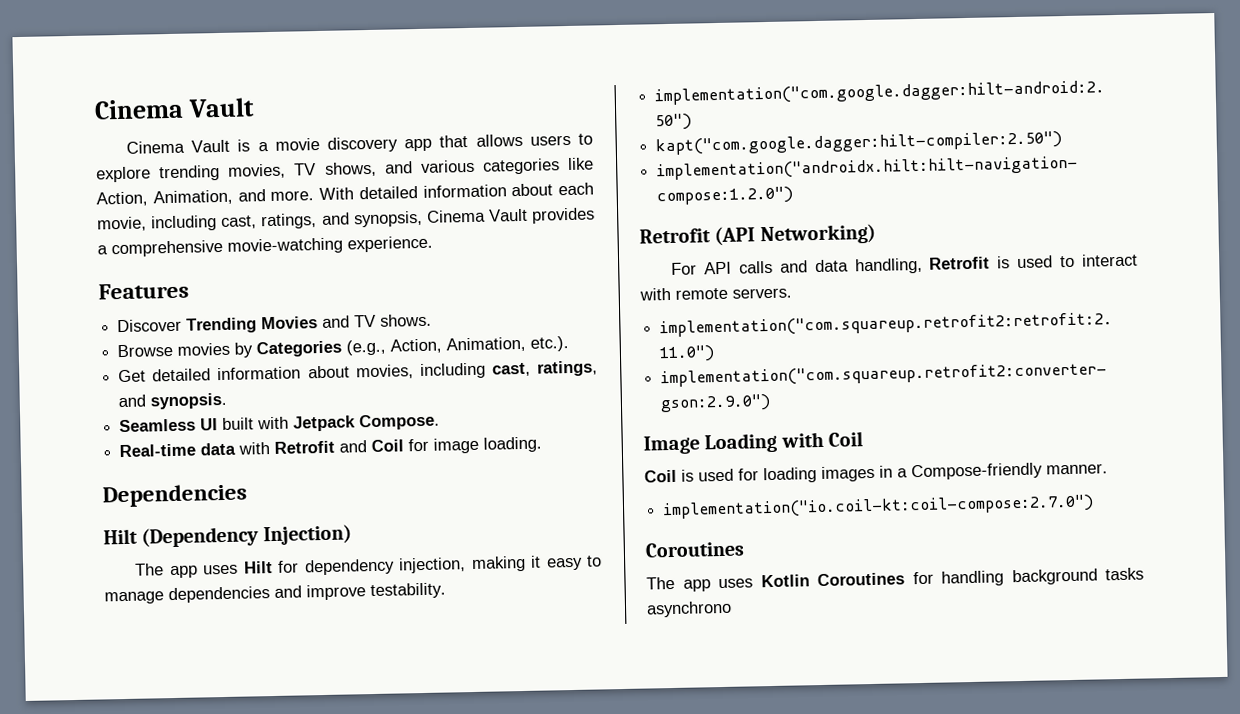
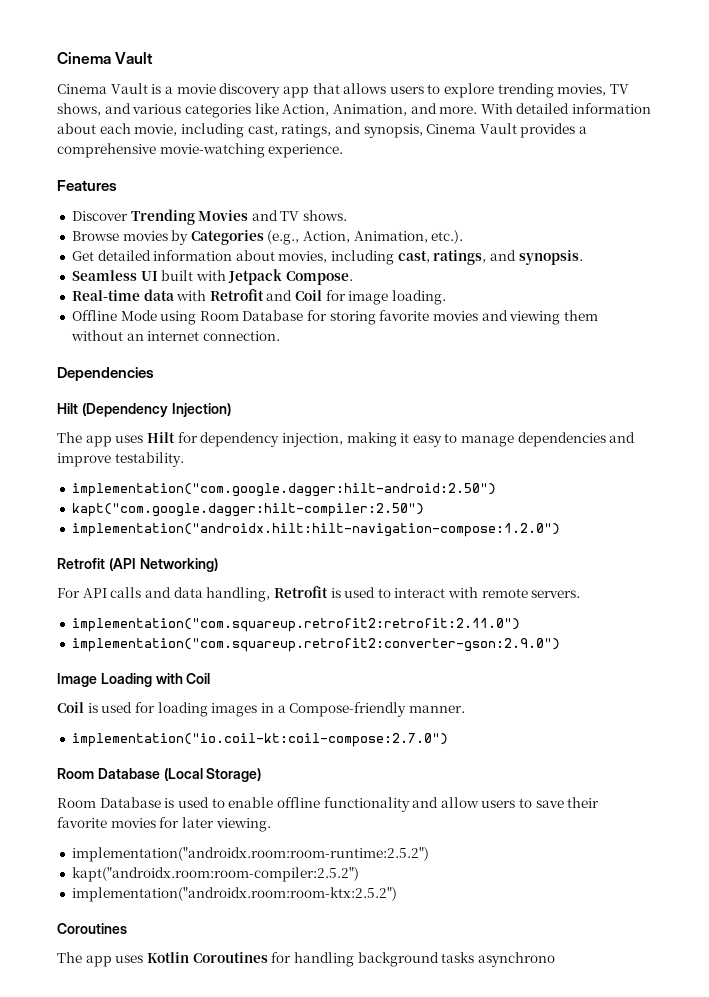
+ Offline Mode using Room Database for storing favorite movies and viewing them without an internet connection.
+ Room Database (Local Storage)
+ Room Database is used to enable offline functionality and allow users to save their favorite movies for later viewing.
+ implementation("androidx.room:room-runtime:2.5.2")
+ kapt("androidx.room:room-compiler:2.5.2")
+ implementation("androidx.room:room-ktx:2.5.2")

